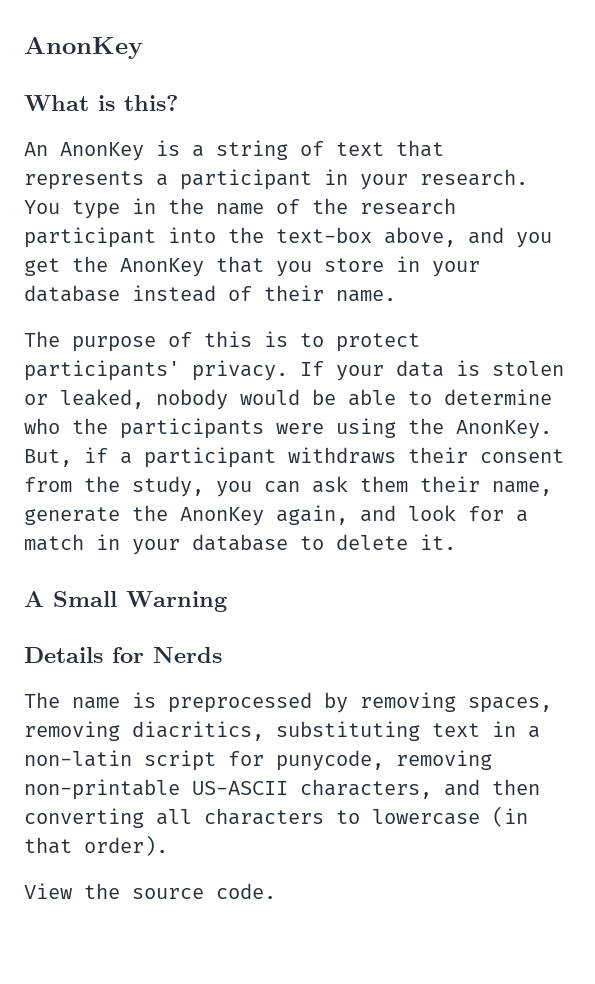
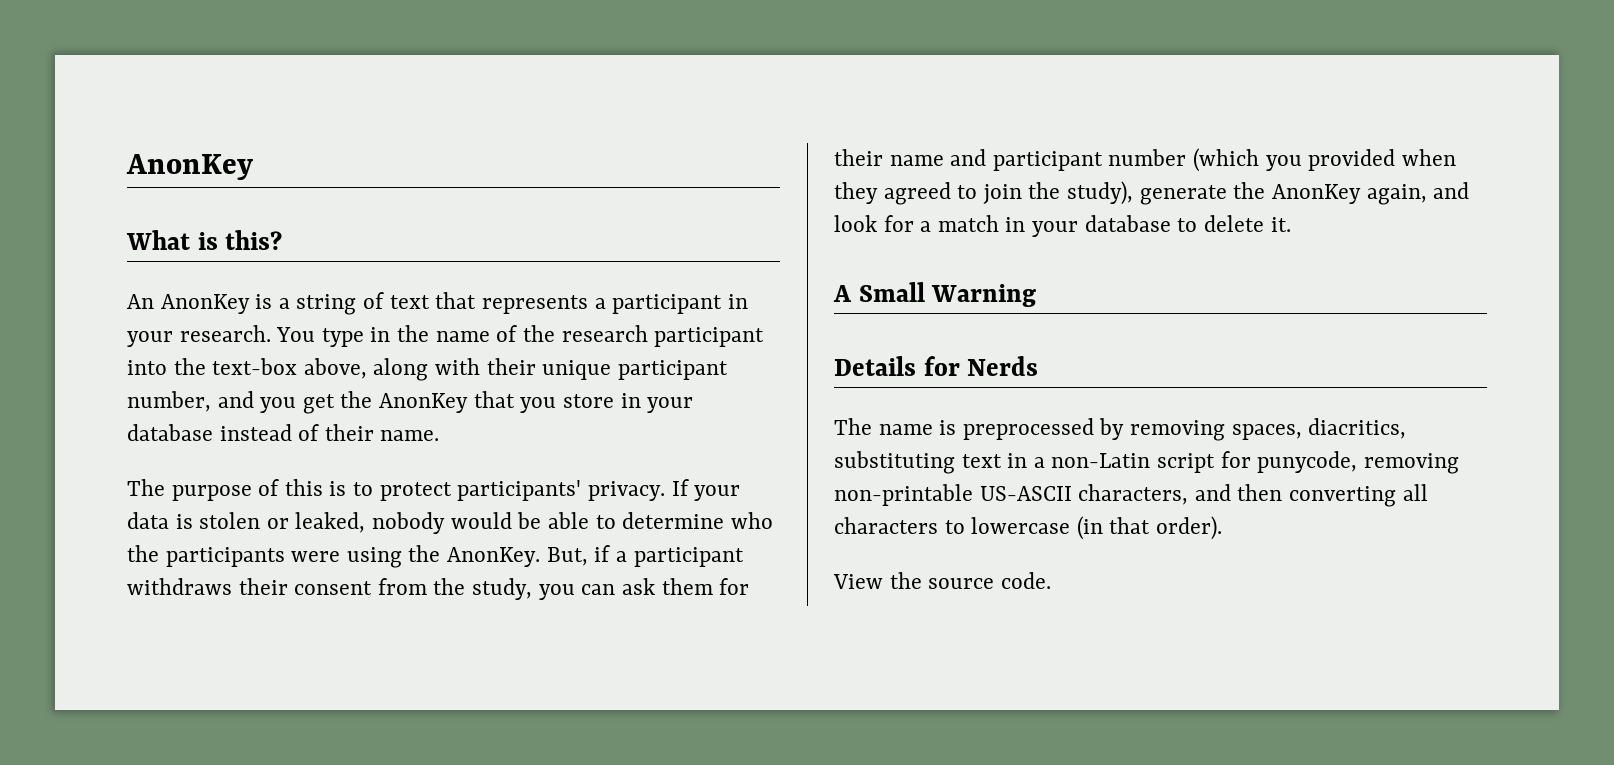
- You type in the name of the research participant into the text-box above, and you get the AnonKey that you store in your database instead of their name.
+ You type in the name of the research participant into the text-box above, along with their unique participant number, and you get the AnonKey that you store in your database instead of their name.
- But, if a participant withdraws their consent from the study, you can ask them their name, generate the AnonKey again, and look for a match in your database to delete it.
+ But, if a participant withdraws their consent from the study, you can ask them for their name and participant number (which you provided when they agreed to join the study), generate the AnonKey again, and look for a match in your database to delete it.
- The name is preprocessed by removing spaces, removing diacritics, substituting text in a non-latin script for punycode, removing non-printable US-ASCII characters, and then converting all characters to lowercase (in that order).
+ The name is preprocessed by removing spaces, diacritics, substituting text in a non-Latin script for punycode, removing non-printable US-ASCII characters, and then converting all characters to lowercase (in that order).

